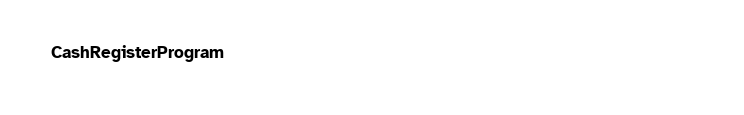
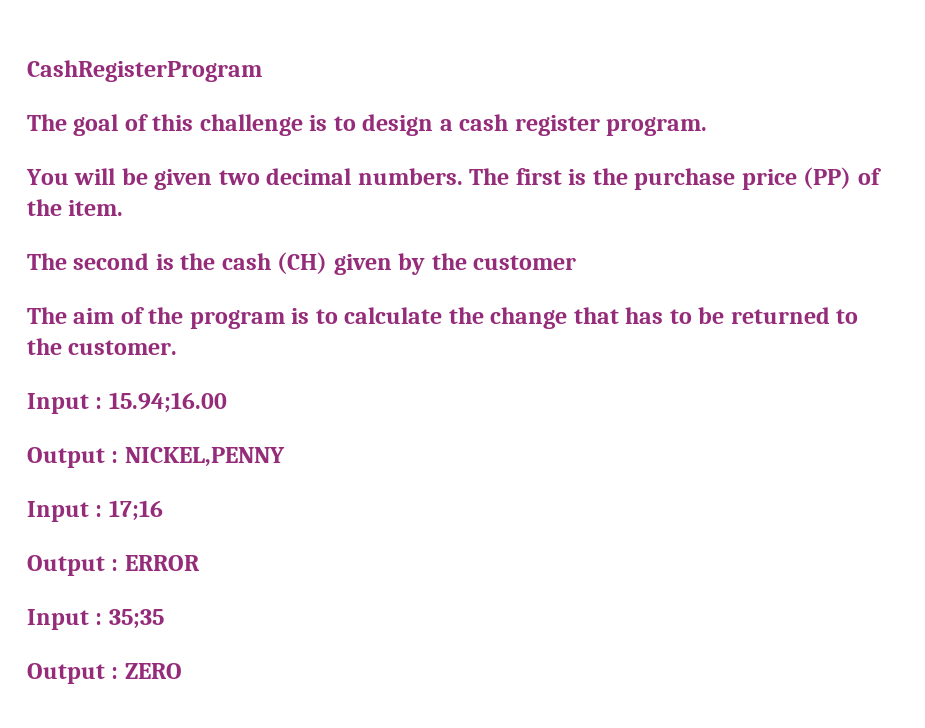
+ The goal of this challenge is to design a cash register program.
+ You will be given two decimal numbers. The first is the purchase price (PP) of the item.
+ The second is the cash (CH) given by the customer
+ The aim of the program is to calculate the change that has to be returned to the customer.
+ Input : 15.94;16.00
+ Output : NICKEL,PENNY
+ Input : 17;16
+ Output : ERROR
+ Input : 35;35
+ Output : ZERO

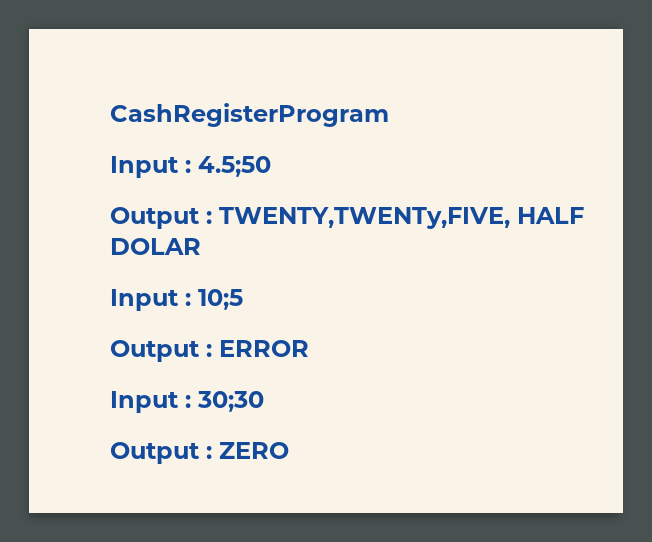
- The goal of this challenge is to design a cash register program.
- You will be given two decimal numbers. The first is the purchase price (PP) of the item.
- The second is the cash (CH) given by the customer
- The aim of the program is to calculate the change that has to be returned to the customer.
- Input : 15.94;16.00
- Output : NICKEL,PENNY
- Input : 17;16
+ Input : 4.5;50
+ Output : TWENTY,TWENTy,FIVE, HALF DOLAR
+ Input : 10;5
- Input : 35;35
+ Input : 30;30

